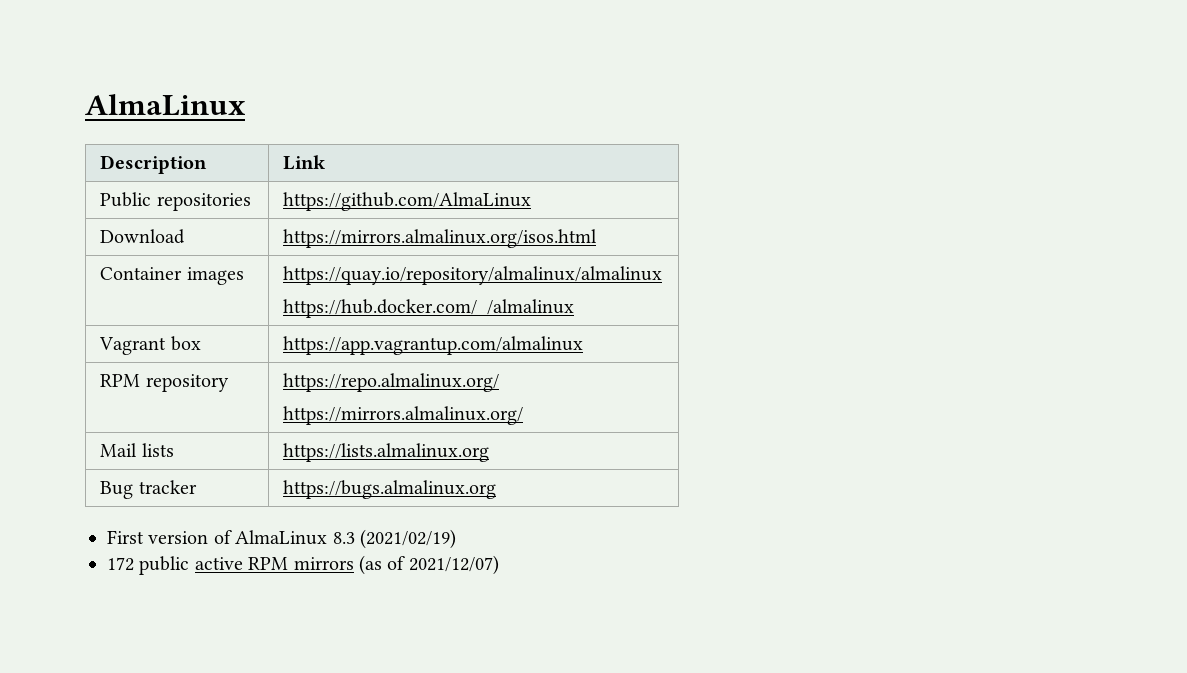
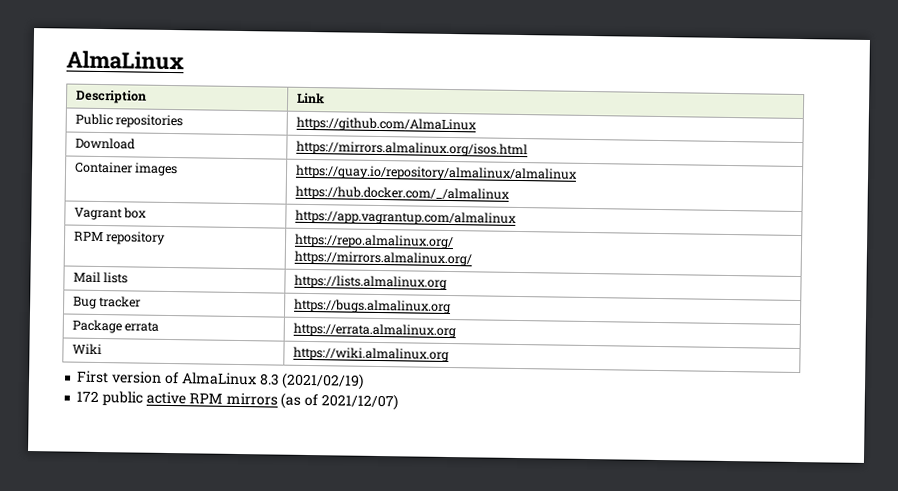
+ Package errata | https://errata.almalinux.org
+ Wiki | https://wiki.almalinux.org

